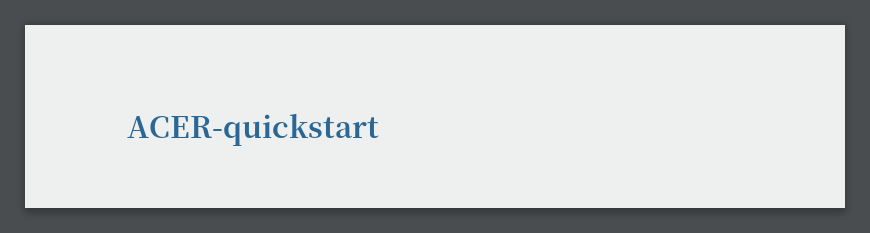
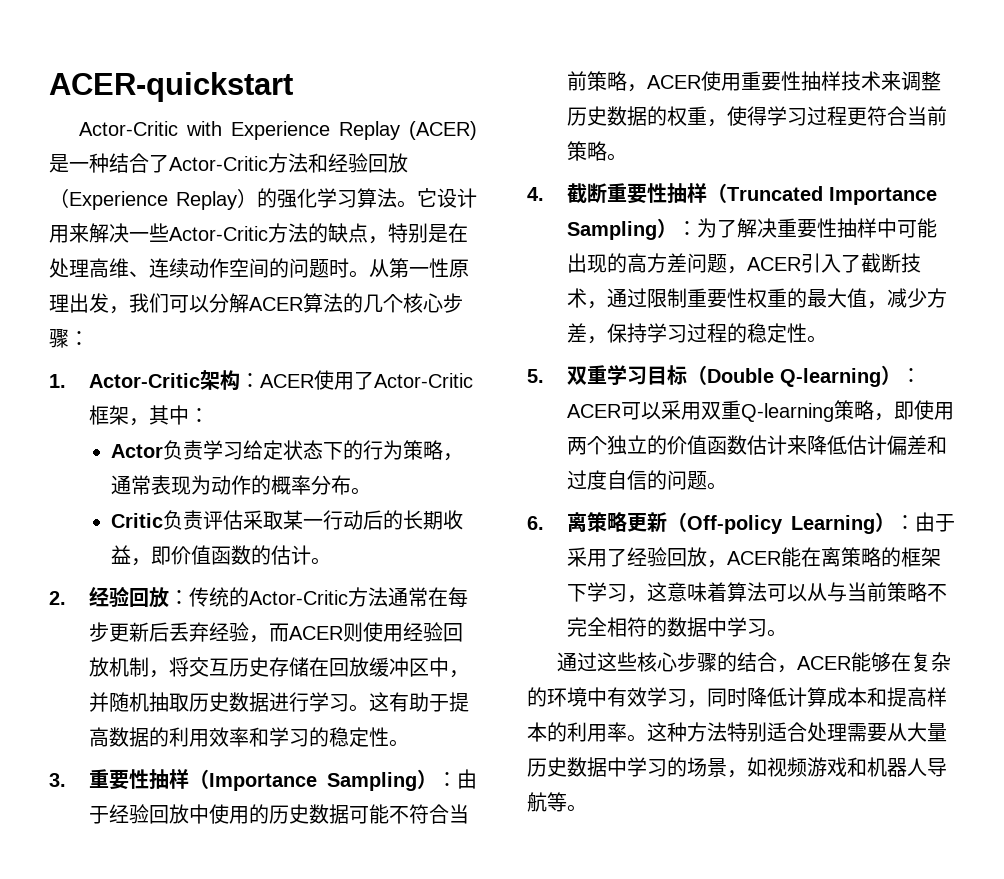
+ Actor-Critic with Experience Replay (ACER)是一种结合了Actor-Critic方法和经验回放（Experience Replay）的强化学习算法。它设计用来解决一些Actor-Critic方法的缺点，特别是在处理高维、连续动作空间的问题时。从第一性原理出发，我们可以分解ACER算法的几个核心步骤：
+ 1. Actor-Critic架构：ACER使用了Actor-Critic框架，其中：
+ Actor负责学习给定状态下的行为策略，通常表现为动作的概率分布。
+ Critic负责评估采取某一行动后的长期收益，即价值函数的估计。
+ 2.经验回放：传统的Actor-Critic方法通常在每步更新后丢弃经验，而ACER则使用经验回放机制，将交互历史存储在回放缓冲区中，并随机抽取历史数据进行学习。这有助于提高数据的利用效率和学习的稳定性。
+ 3.重要性抽样（Importance Sampling）：由于经验回放中使用的历史数据可能不符合当前策略，ACER使用重要性抽样技术来调整历史数据的权重，使得学习过程更符合当前策略。
+ 4.截断重要性抽样（Truncated Importance Sampling）：为了解决重要性抽样中可能出现的高方差问题，ACER引入了截断技术，通过限制重要性权重的最大值，减少方差，保持学习过程的稳定性。
+ 5.双重学习目标（Double Q-learning）：ACER可以采用双重Q-learning策略，即使用两个独立的价值函数估计来降低估计偏差和过度自信的问题。
+ 6.离策略更新（Off-policy Learning）：由于采用了经验回放，ACER能在离策略的框架下学习，这意味着算法可以从与当前策略不完全相符的数据中学习。
+ 通过这些核心步骤的结合，ACER能够在复杂的环境中有效学习，同时降低计算成本和提高样本的利用率。这种方法特别适合处理需要从大量历史数据中学习的场景，如视频游戏和机器人导航等。

